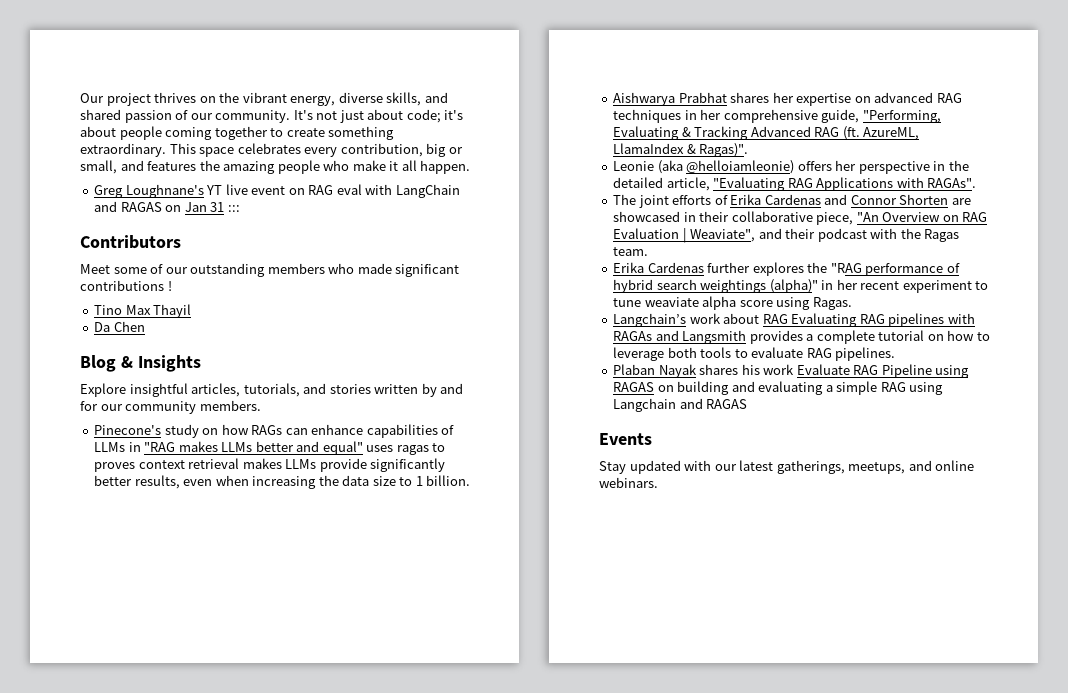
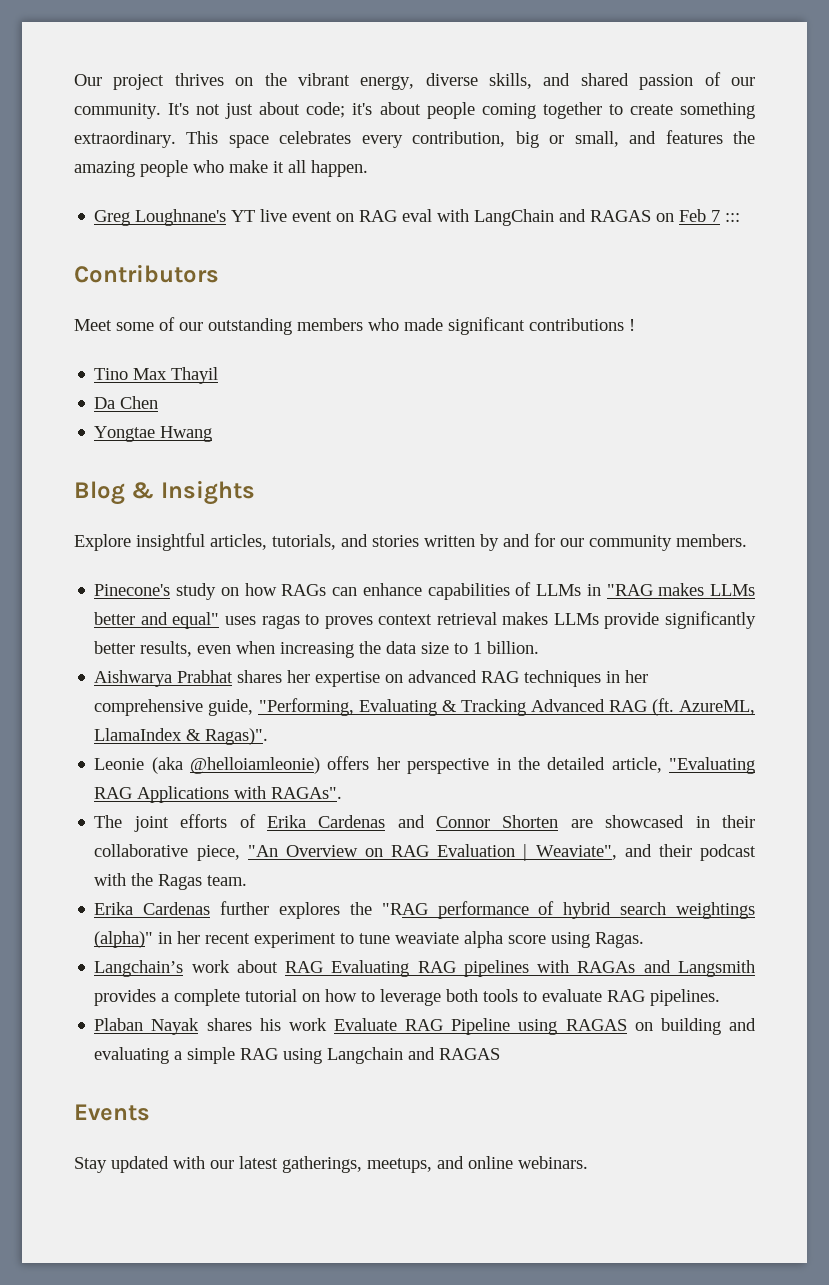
- Greg Loughnane's YT live event on RAG eval with LangChain and RAGAS on Jan 31 :::
+ Greg Loughnane's YT live event on RAG eval with LangChain and RAGAS on Feb 7 :::
+ Yongtae Hwang

